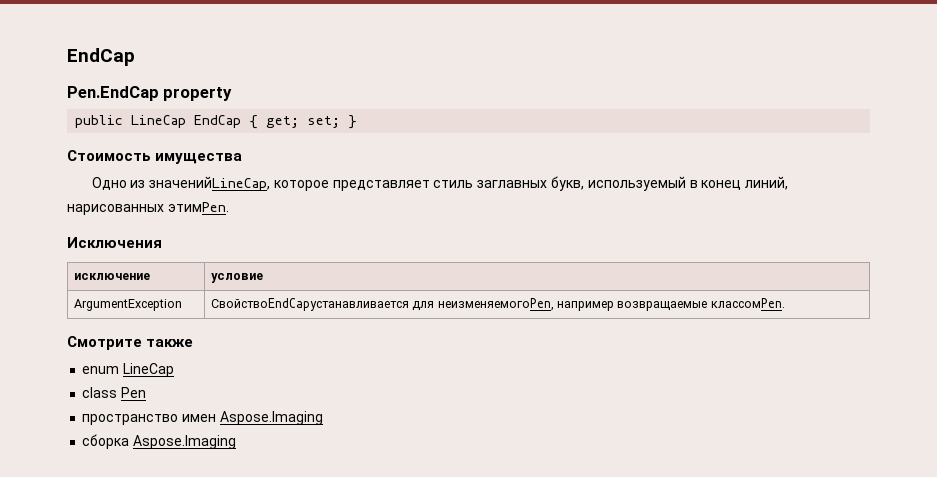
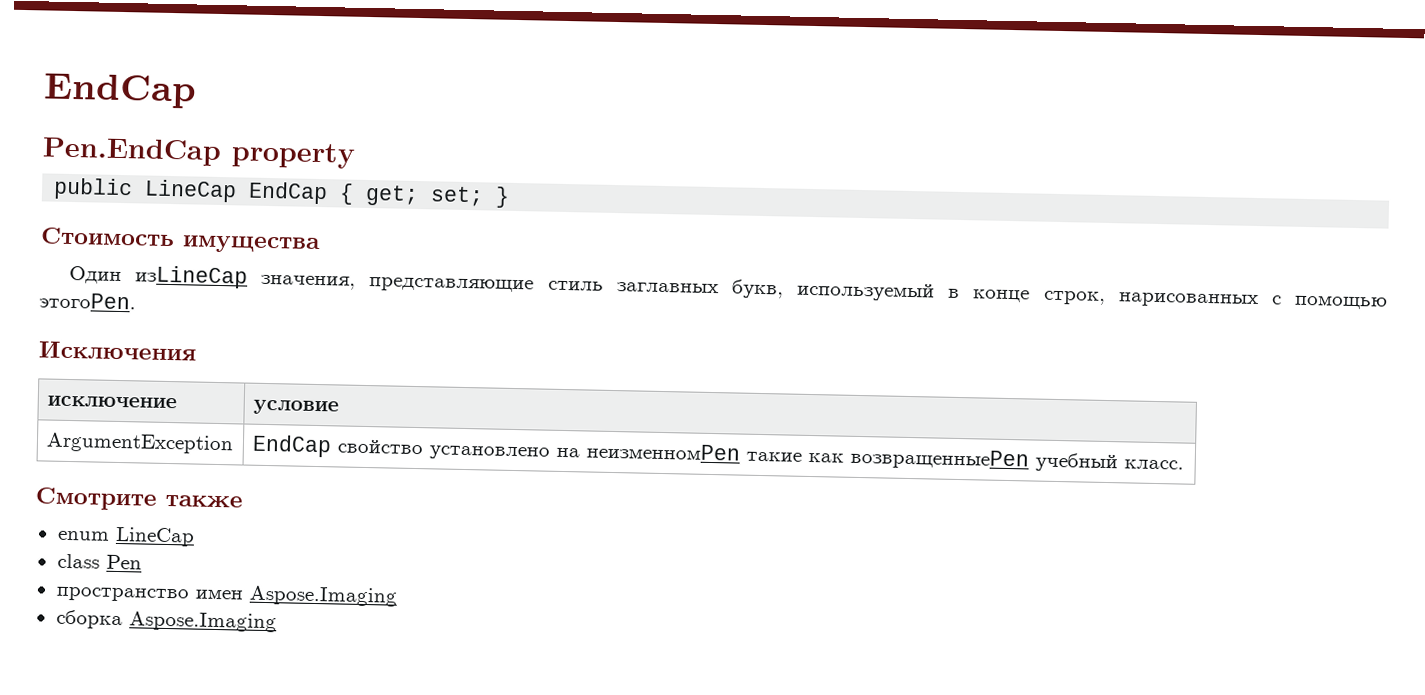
- Одно из значенийLineCap, которое представляет стиль заглавных букв, используемый в конец линий, нарисованных этимPen.
+ Один изLineCap значения, представляющие стиль заглавных букв, используемый в конце строк, нарисованных с помощью этогоPen.
  Исключения
  исключение | условие
- ArgumentException | СвойствоEndCapустанавливается для неизменяемогоPen, например возвращаемые классомPen.
+ ArgumentException | EndCap свойство установлено на неизменномPen такие как возвращенныеPen учебный класс.

